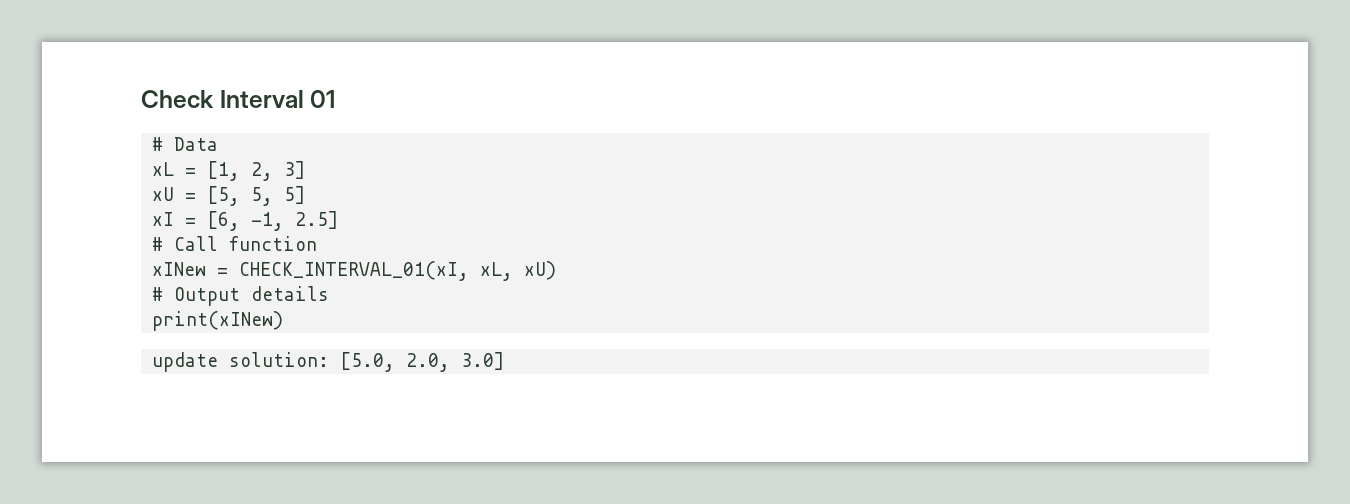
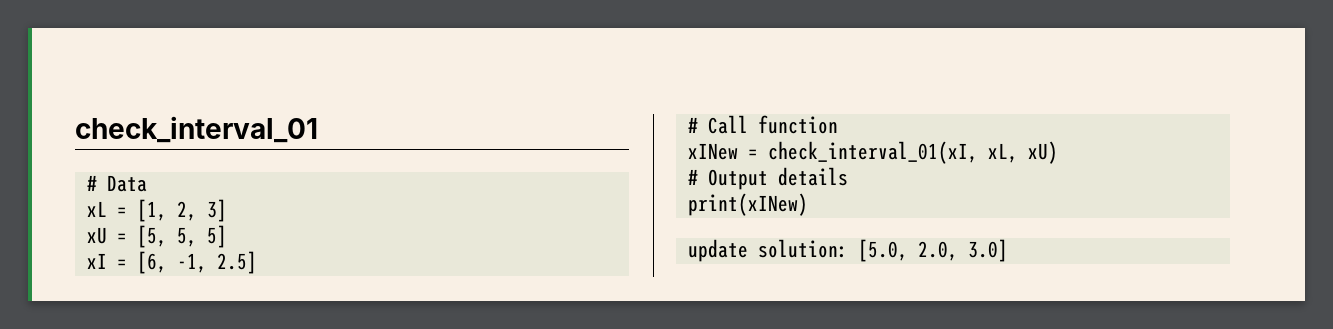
- Check Interval 01
+ check_interval_01
- xINew = CHECK_INTERVAL_01(xI, xL, xU)
+ xINew = check_interval_01(xI, xL, xU)

